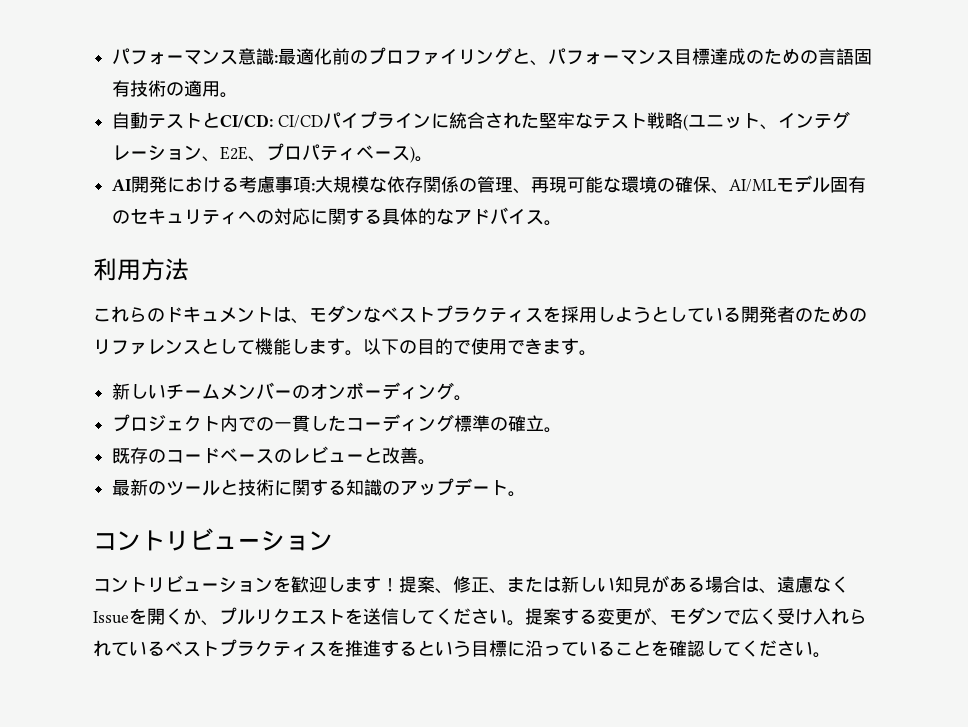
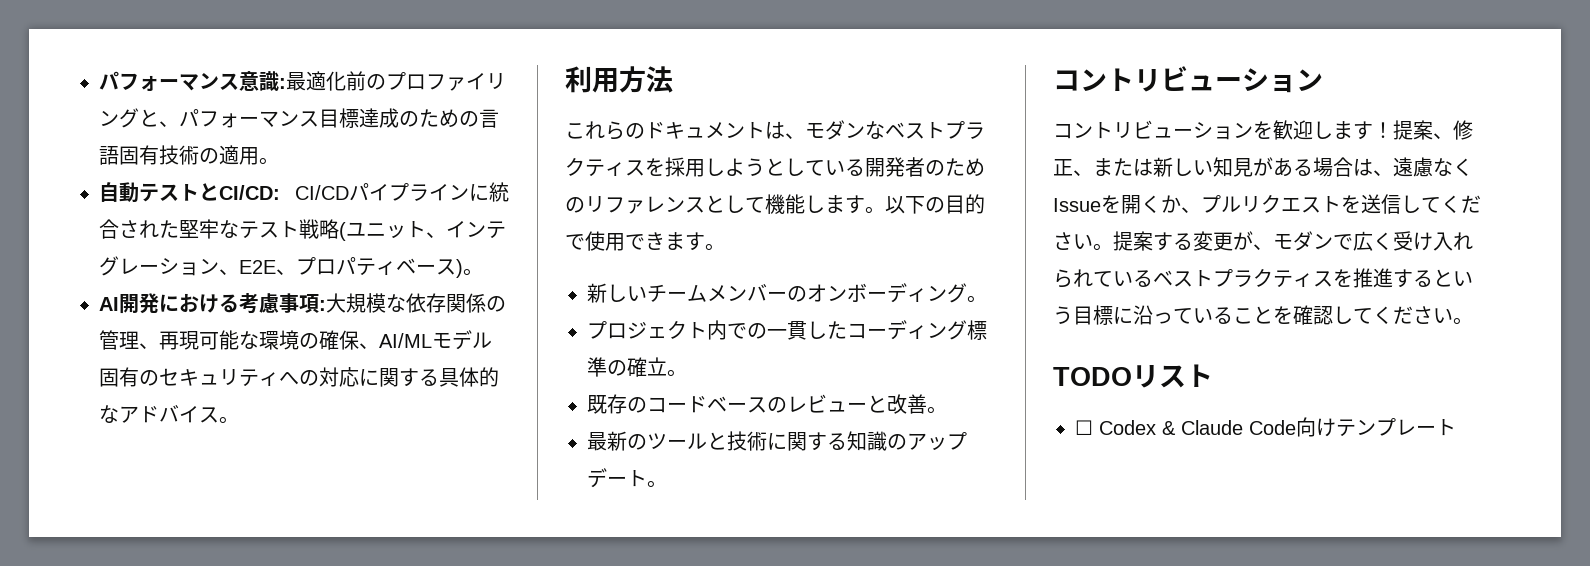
+ TODOリスト
+ ☐ Codex & Claude Code向けテンプレート

